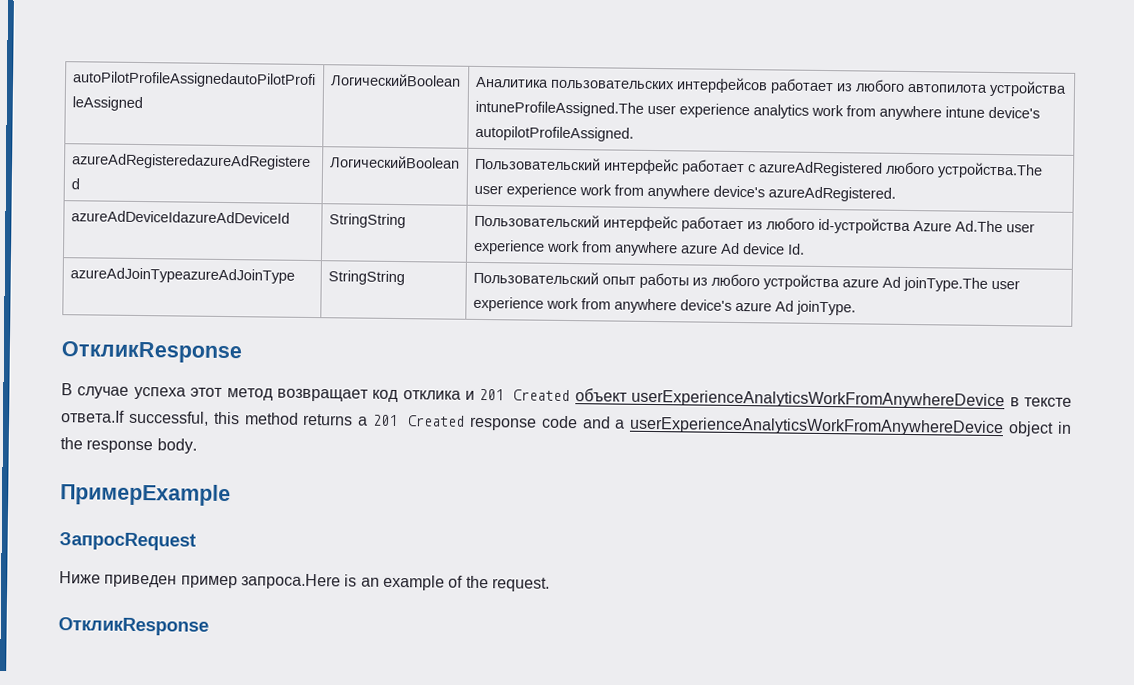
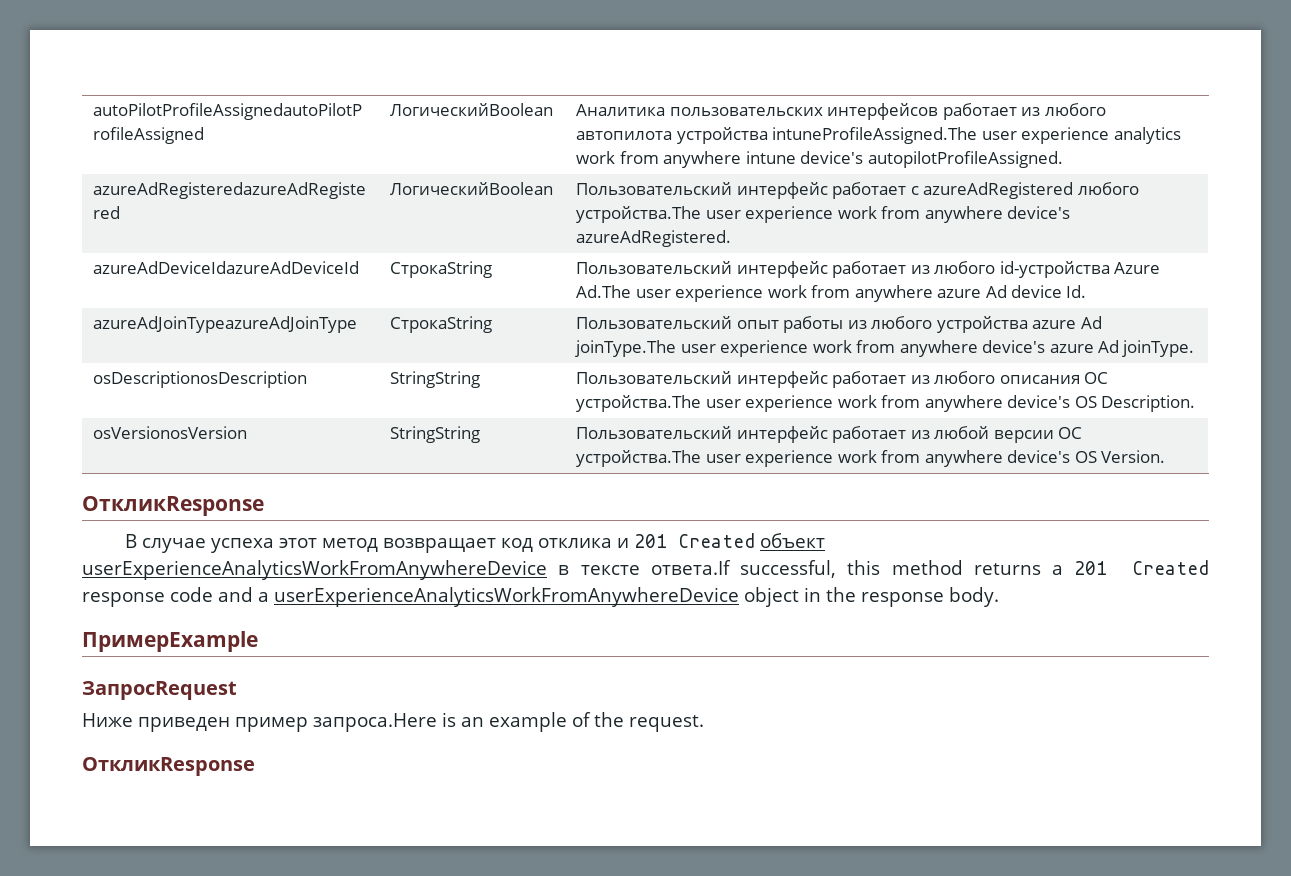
- azureAdDeviceIdazureAdDeviceId | StringString | Пользовательский интерфейс работает из любого id-устройства Azure Ad.The user experience work from anywhere azure Ad device Id.
+ azureAdDeviceIdazureAdDeviceId | СтрокаString | Пользовательский интерфейс работает из любого id-устройства Azure Ad.The user experience work from anywhere azure Ad device Id.
- azureAdJoinTypeazureAdJoinType | StringString | Пользовательский опыт работы из любого устройства azure Ad joinType.The user experience work from anywhere device's azure Ad joinType.
+ azureAdJoinTypeazureAdJoinType | СтрокаString | Пользовательский опыт работы из любого устройства azure Ad joinType.The user experience work from anywhere device's azure Ad joinType.
+ osDescriptionosDescription | StringString | Пользовательский интерфейс работает из любого описания ОС устройства.The user experience work from anywhere device's OS Description.
+ osVersionosVersion | StringString | Пользовательский интерфейс работает из любой версии ОС устройства.The user experience work from anywhere device's OS Version.

